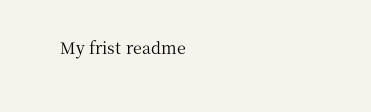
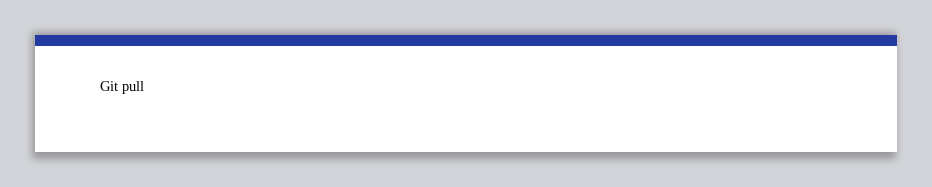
- My frist readme
+ Git pull

